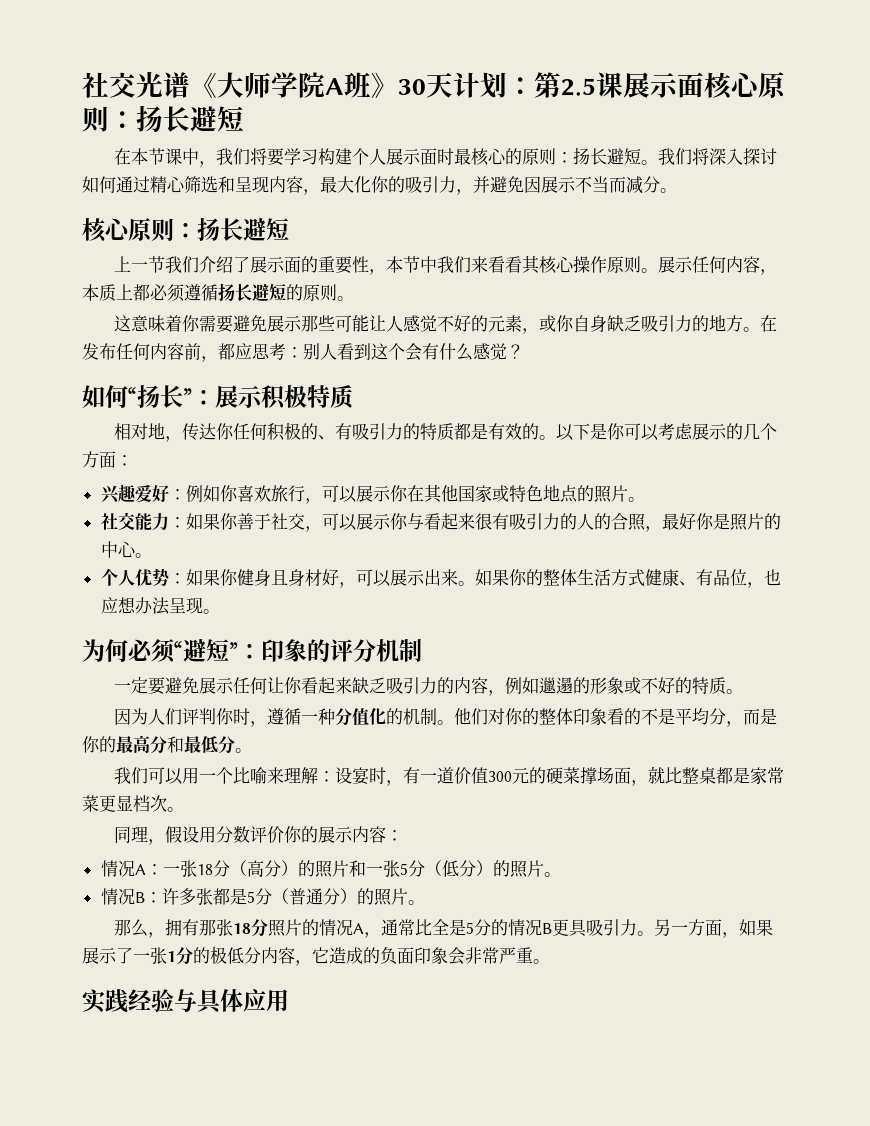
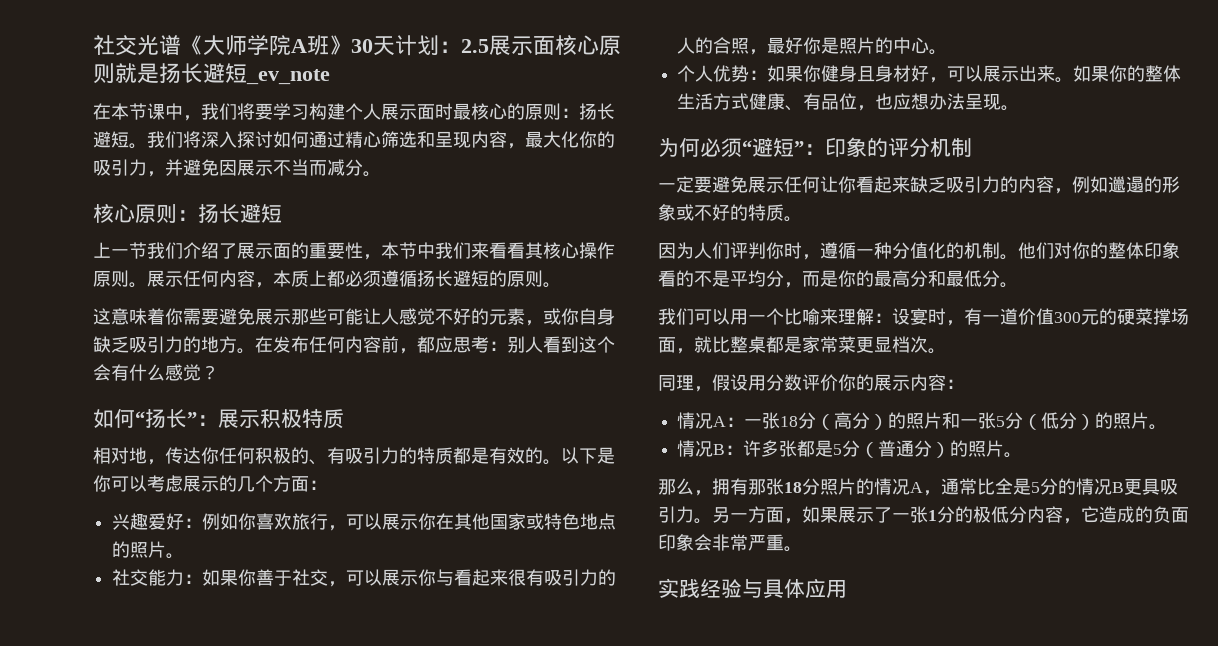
- 社交光谱《大师学院A班》30天计划：第2.5课展示面核心原则：扬长避短
+ 社交光谱《大师学院A班》30天计划：2.5展示面核心原则就是扬长避短_ev_note

